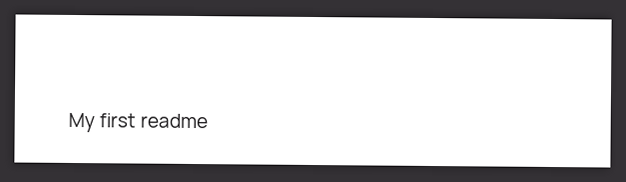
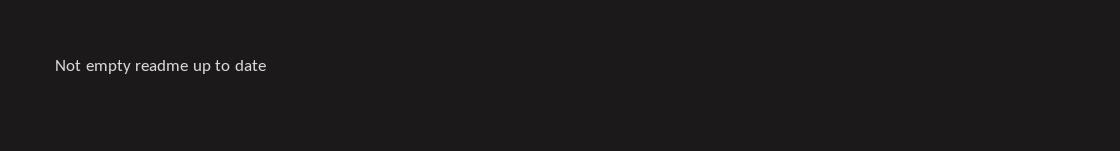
- My first readme
+ Not empty readme up to date

